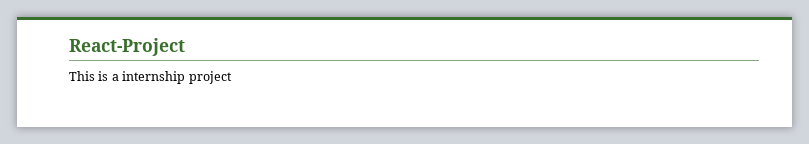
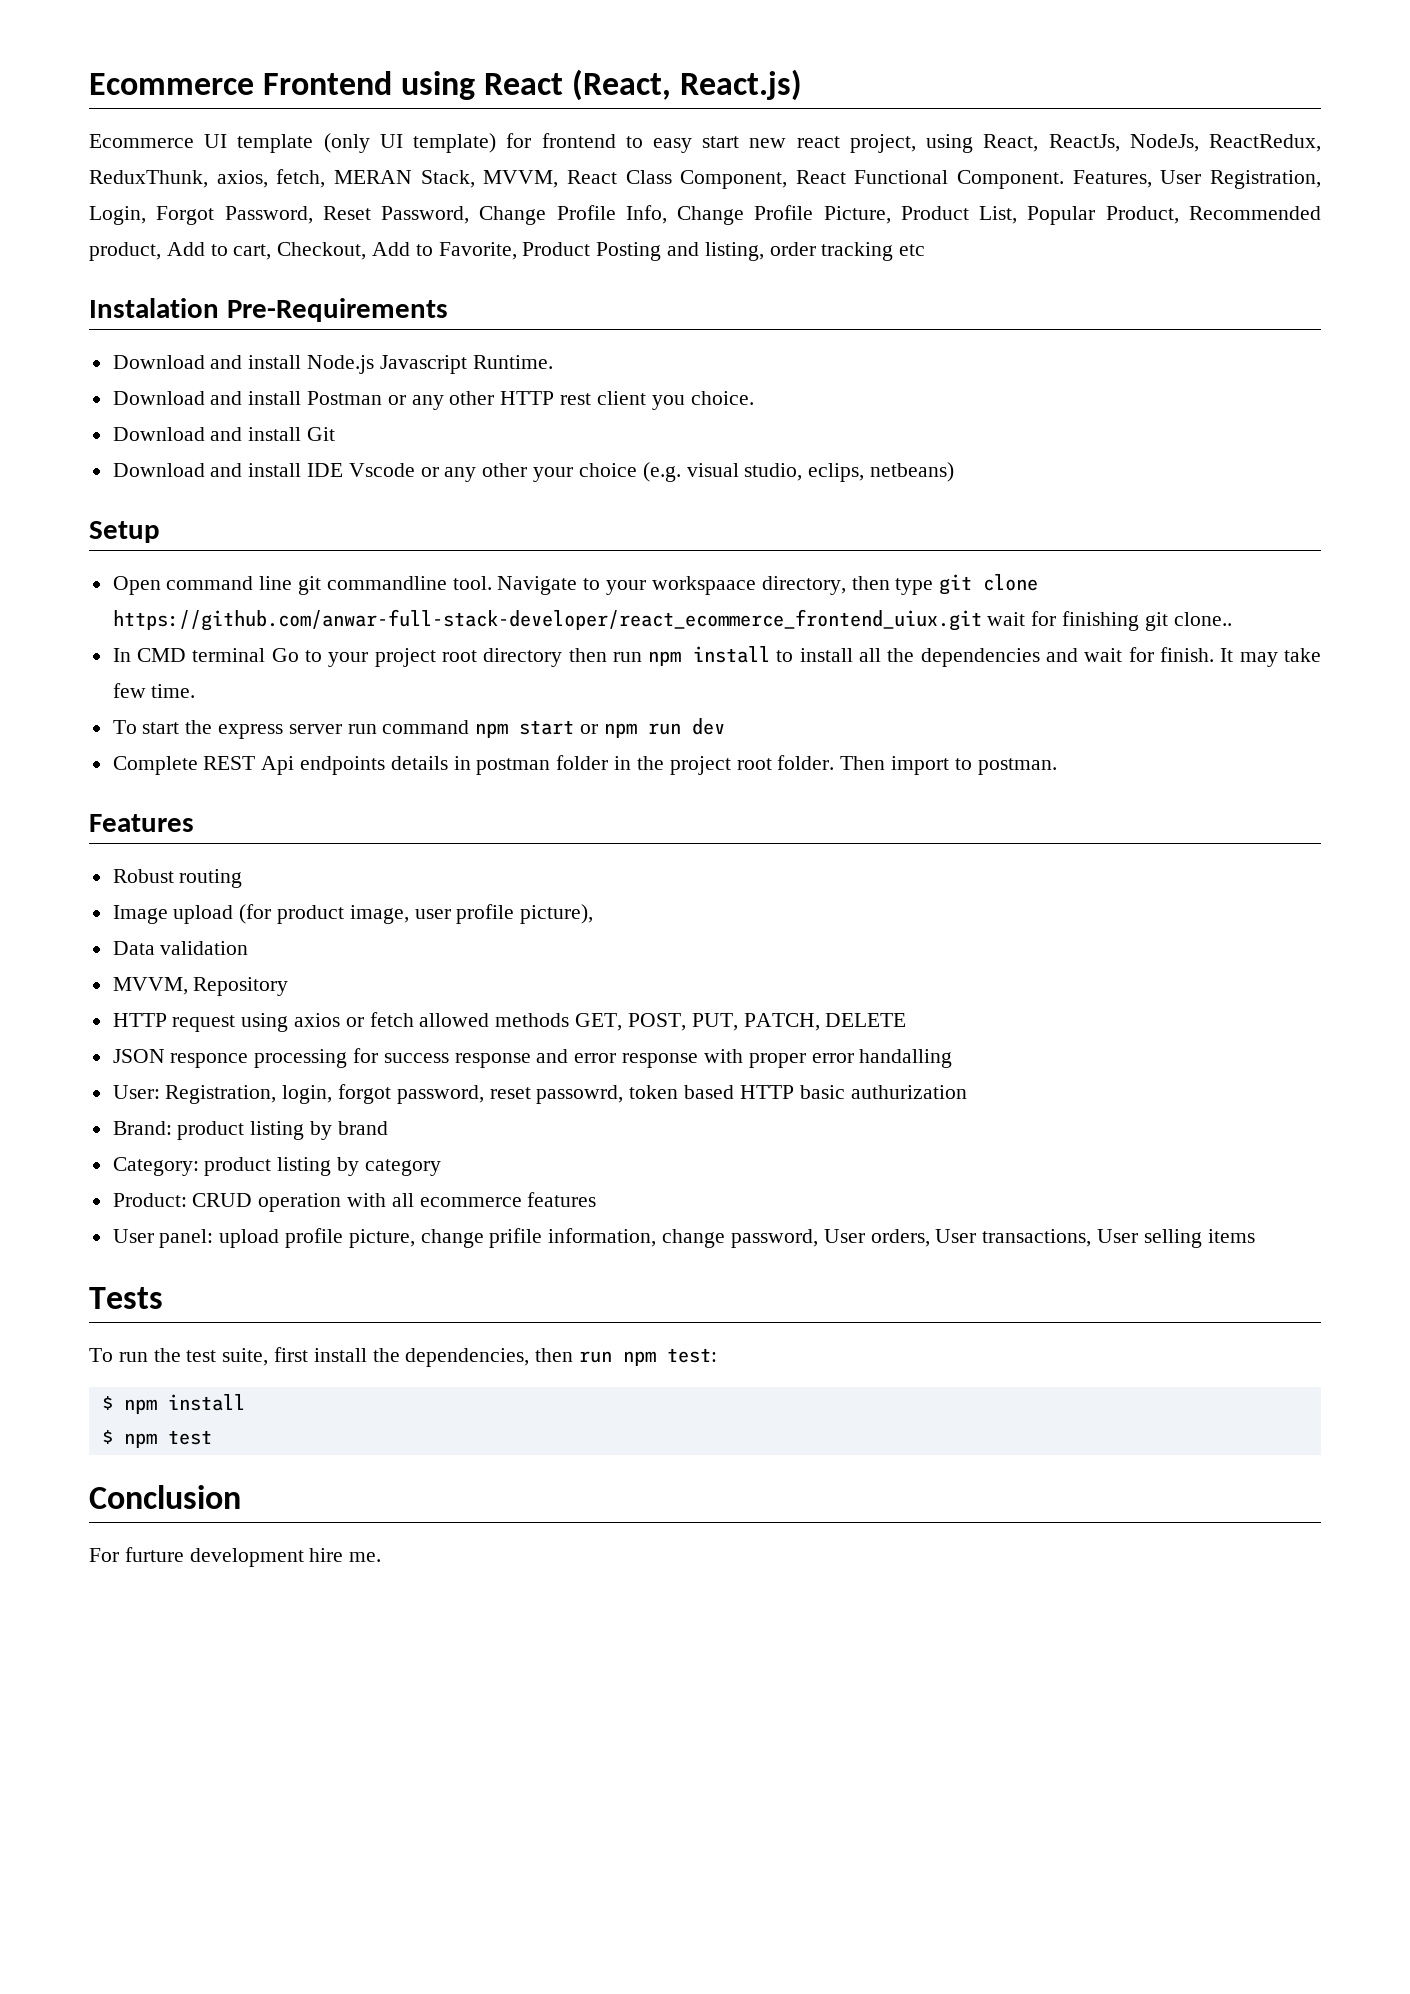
- React-Project
- This is a internship project
+ Ecommerce Frontend using React (React, React.js)
+ Ecommerce UI template (only UI template) for frontend to easy start new react project, using React, ReactJs, NodeJs, ReactRedux, ReduxThunk, axios, fetch, MERAN Stack, MVVM, React Class Component, React Functional Component. Features, User Registration, Login, Forgot Password, Reset Password, Change Profile Info, Change Profile Picture, Product List, Popular Product, Recommended product, Add to cart, Checkout, Add to Favorite, Product Posting and listing, order tracking etc
+ Instalation Pre-Requirements
+ Download and install Node.js Javascript Runtime.
+ Download and install Postman or any other HTTP rest client you choice.
+ Download and install Git
+ Download and install IDE Vscode or any other your choice (e.g. visual studio, eclips, netbeans)
+ Setup
+ Open command line git commandline tool. Navigate to your workspaace directory, then type git clone https://github.com/anwar-full-stack-developer/react_ecommerce_frontend_uiux.git wait for finishing git clone..
+ In CMD terminal Go to your project root directory then run npm install to install all the dependencies and wait for finish. It may take few time.
+ To start the express server run command npm start or npm run dev
+ Complete REST Api endpoints details in postman folder in the project root folder. Then import to postman.
+ Features
+ Robust routing
+ Image upload (for product image, user profile picture),
+ Data validation
+ MVVM, Repository
+ HTTP request using axios or fetch allowed methods GET, POST, PUT, PATCH, DELETE
+ JSON responce processing for success response and error response with proper error handalling
+ User: Registration, login, forgot password, reset passowrd, token based HTTP basic authurization
+ Brand: product listing by brand
+ Category: product listing by category
+ Product: CRUD operation with all ecommerce features
+ User panel: upload profile picture, change prifile information, change password, User orders, User transactions, User selling items
+ Tests
+ To run the test suite, first install the dependencies, then run npm test:
+ $ npm install
+ $ npm test
+ Conclusion
+ For furture development hire me.

